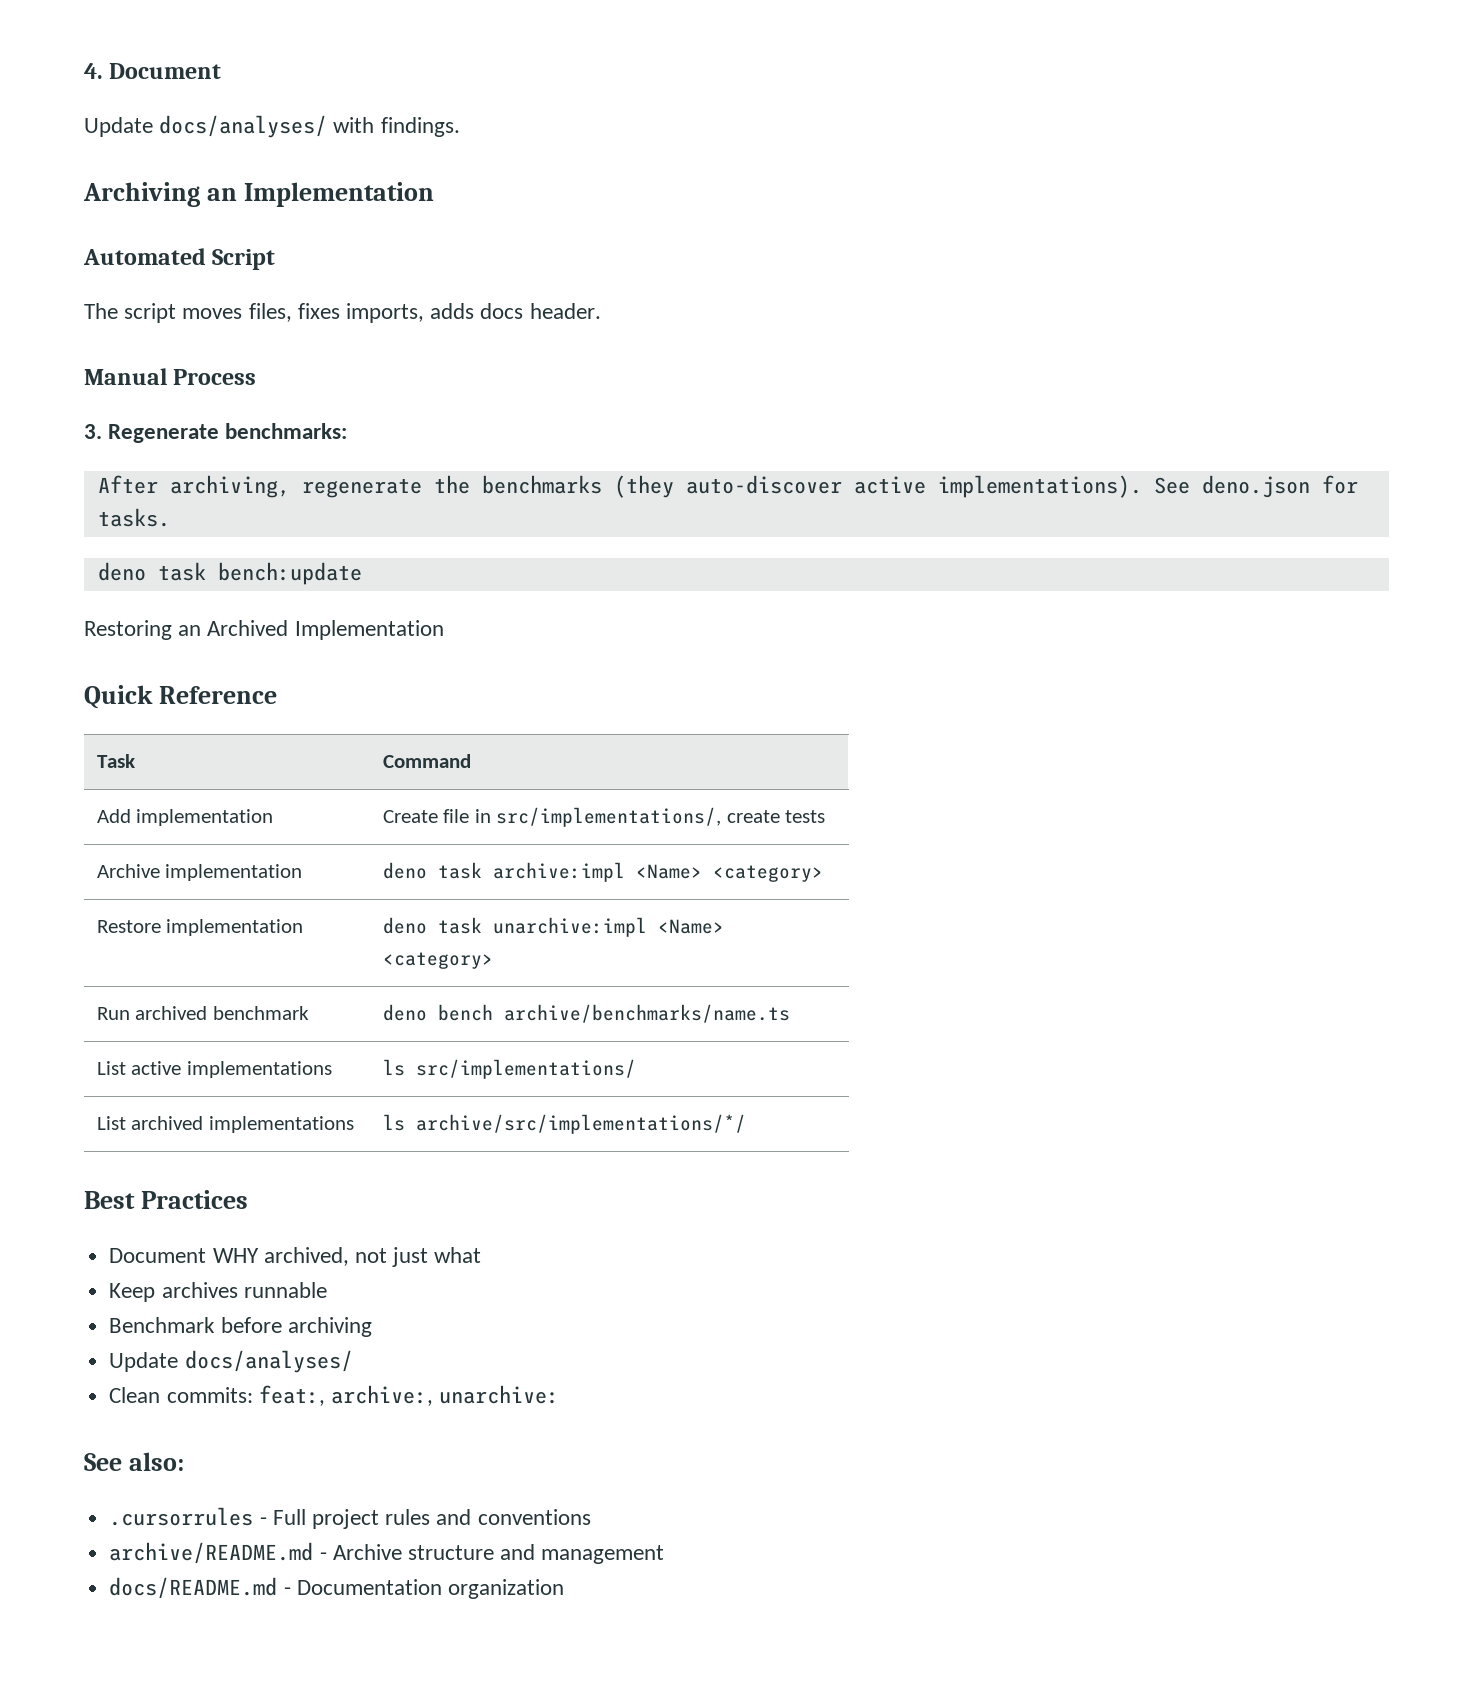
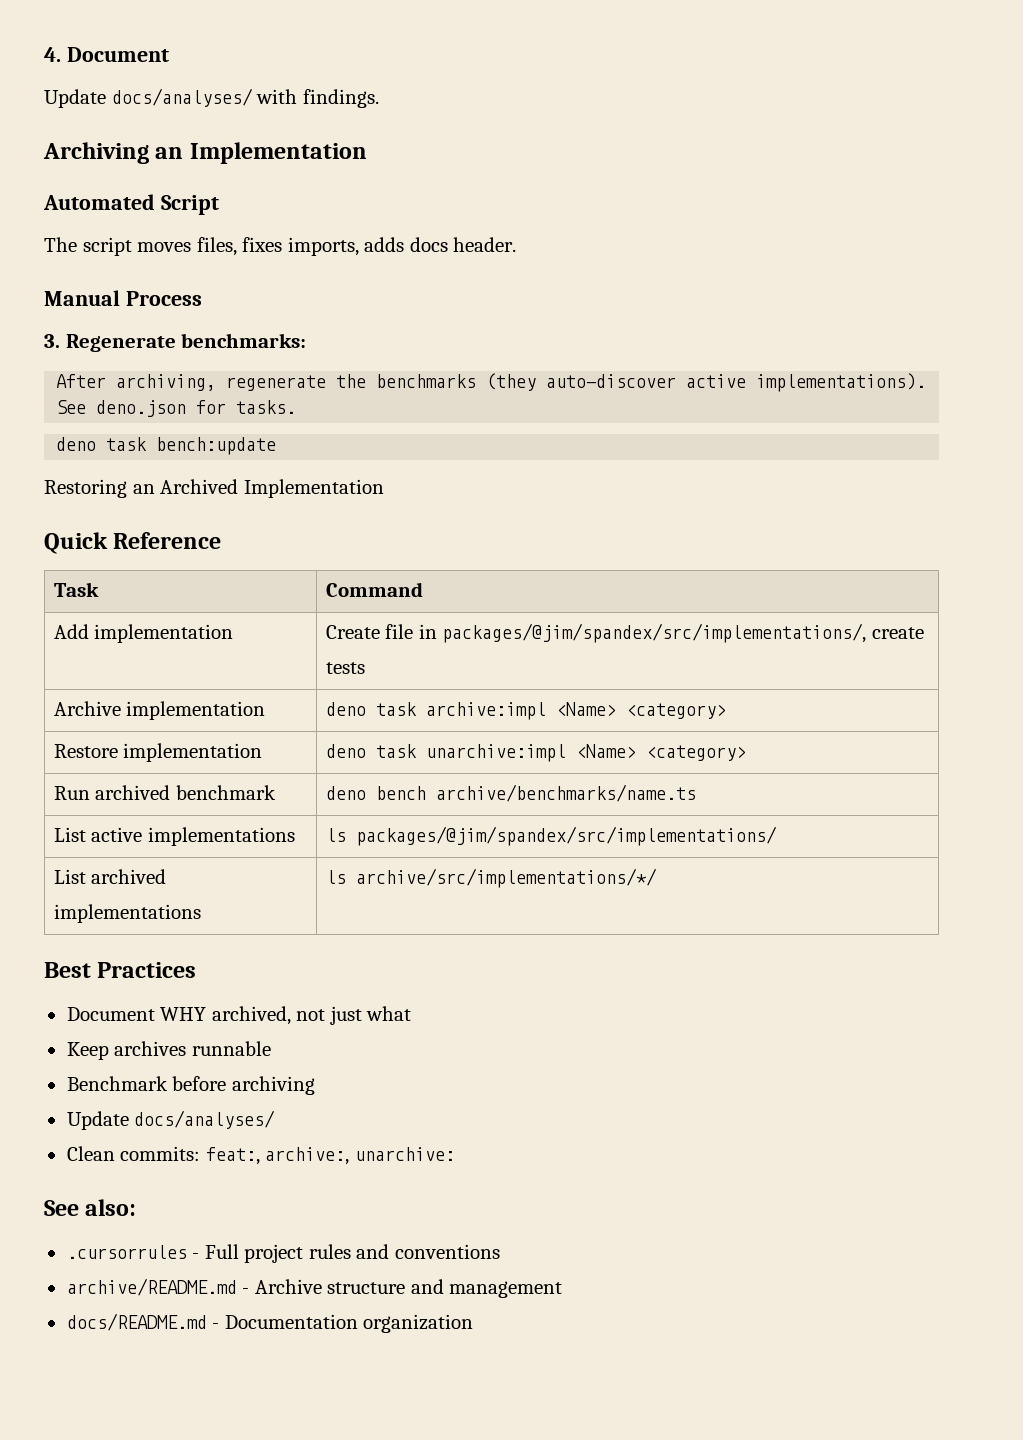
- Add implementation | Create file in src/implementations/, create tests
+ Add implementation | Create file in packages/@jim/spandex/src/implementations/, create tests
- List active implementations | ls src/implementations/
+ List active implementations | ls packages/@jim/spandex/src/implementations/

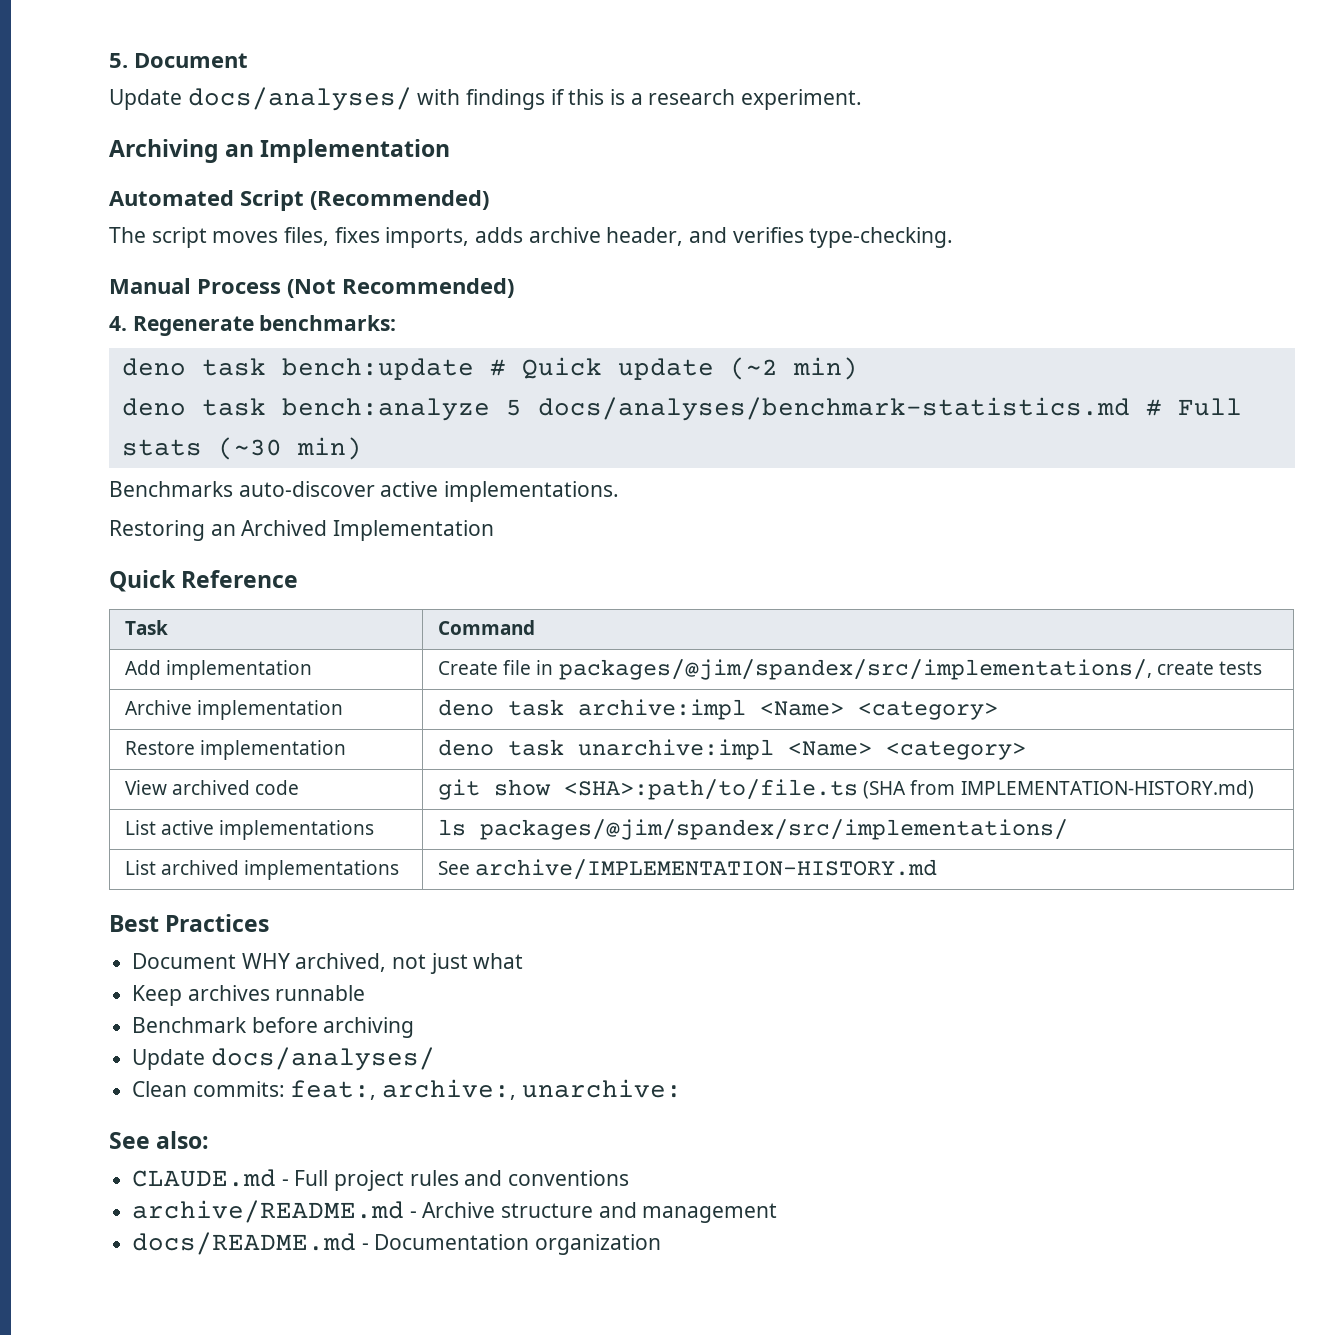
- 4. Document
+ 5. Document
- Update docs/analyses/ with findings.
+ Update docs/analyses/ with findings if this is a research experiment.
- Automated Script
+ Automated Script (Recommended)
- The script moves files, fixes imports, adds docs header.
+ The script moves files, fixes imports, adds archive header, and verifies type-checking.
- Manual Process
- 3. Regenerate benchmarks:
+ Manual Process (Not Recommended)
+ 4. Regenerate benchmarks:
- After archiving, regenerate the benchmarks (they auto-discover active implementations). See deno.json for tasks.
- deno task bench:update
+ deno task bench:update # Quick update (~2 min)
+ deno task bench:analyze 5 docs/analyses/benchmark-statistics.md # Full stats (~30 min)
+ Benchmarks auto-discover active implementations.
- Run archived benchmark | deno bench archive/benchmarks/name.ts
+ View archived code | git show <SHA>:path/to/file.ts (SHA from IMPLEMENTATION-HISTORY.md)
- List archived implementations | ls archive/src/implementations/*/
+ List archived implementations | See archive/IMPLEMENTATION-HISTORY.md
- .cursorrules - Full project rules and conventions
+ CLAUDE.md - Full project rules and conventions

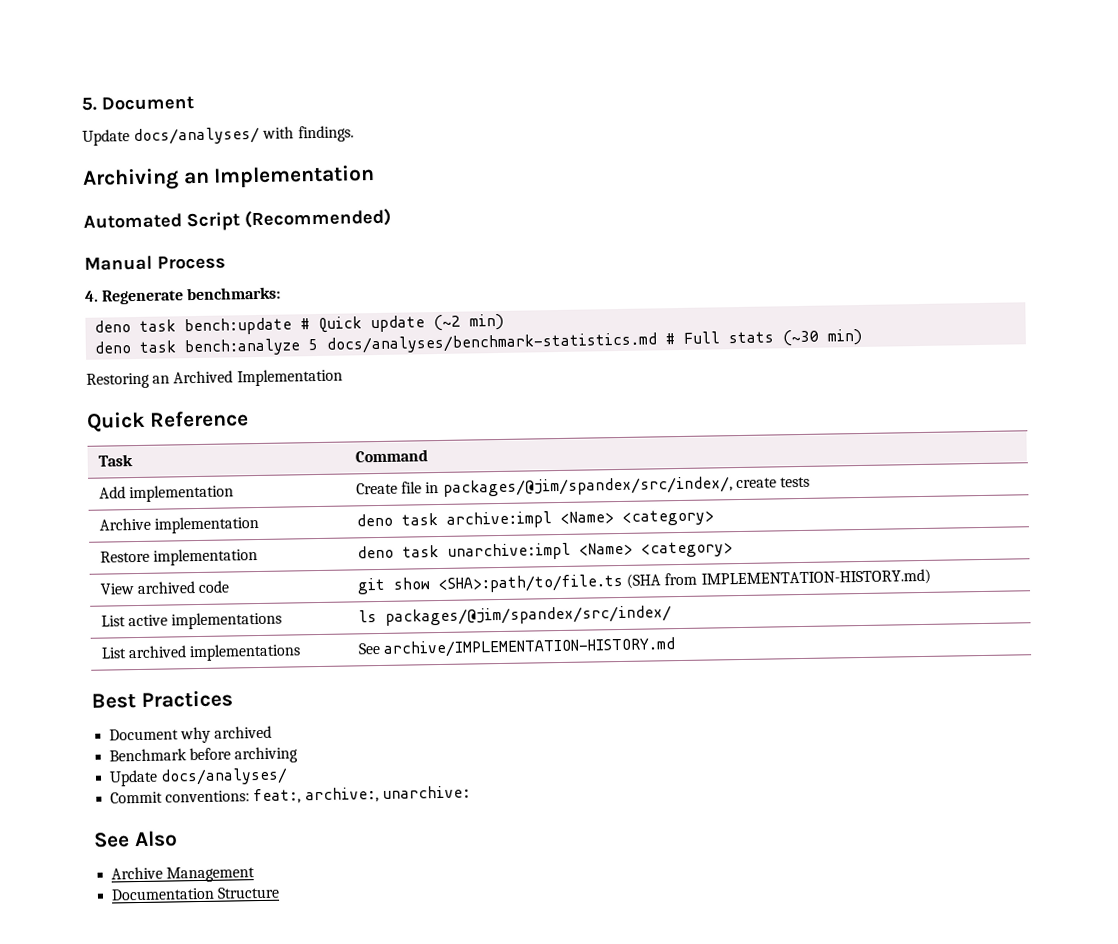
- Update docs/analyses/ with findings if this is a research experiment.
+ Update docs/analyses/ with findings.
- The script moves files, fixes imports, adds archive header, and verifies type-checking.
- Manual Process (Not Recommended)
+ Manual Process
- Benchmarks auto-discover active implementations.
- Add implementation | Create file in packages/@jim/spandex/src/implementations/, create tests
+ Add implementation | Create file in packages/@jim/spandex/src/index/, create tests
- List active implementations | ls packages/@jim/spandex/src/implementations/
+ List active implementations | ls packages/@jim/spandex/src/index/
- Document WHY archived, not just what
- Keep archives runnable
+ Document why archived
- Clean commits: feat:, archive:, unarchive:
+ Commit conventions: feat:, archive:, unarchive:
- See also:
- CLAUDE.md - Full project rules and conventions
- archive/README.md - Archive structure and management
- docs/README.md - Documentation organization
+ See Also
+ Archive Management
+ Documentation Structure

